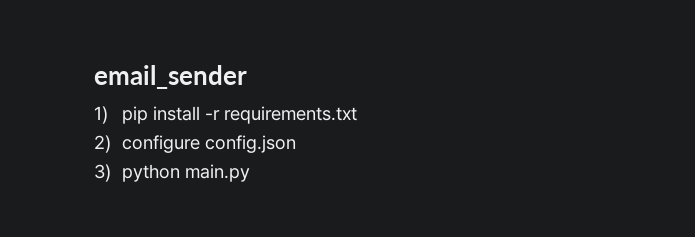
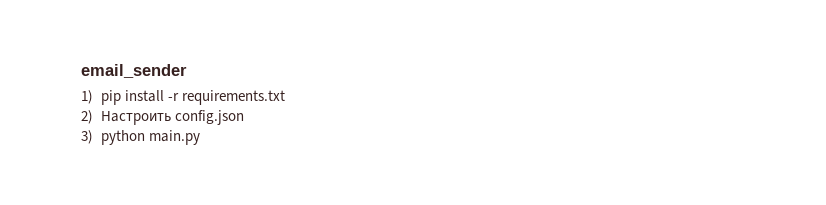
- 2) configure config.json
+ 2) Настроить config.json

